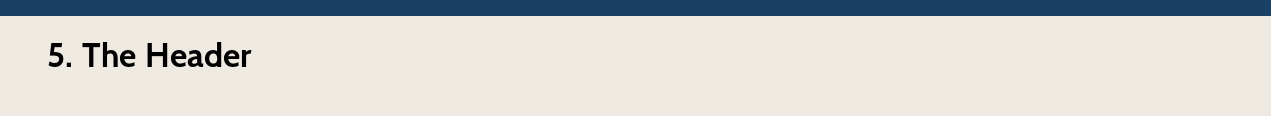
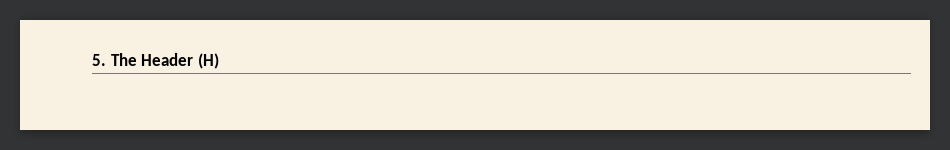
- 5. The Header
+ 5. The Header (H)

